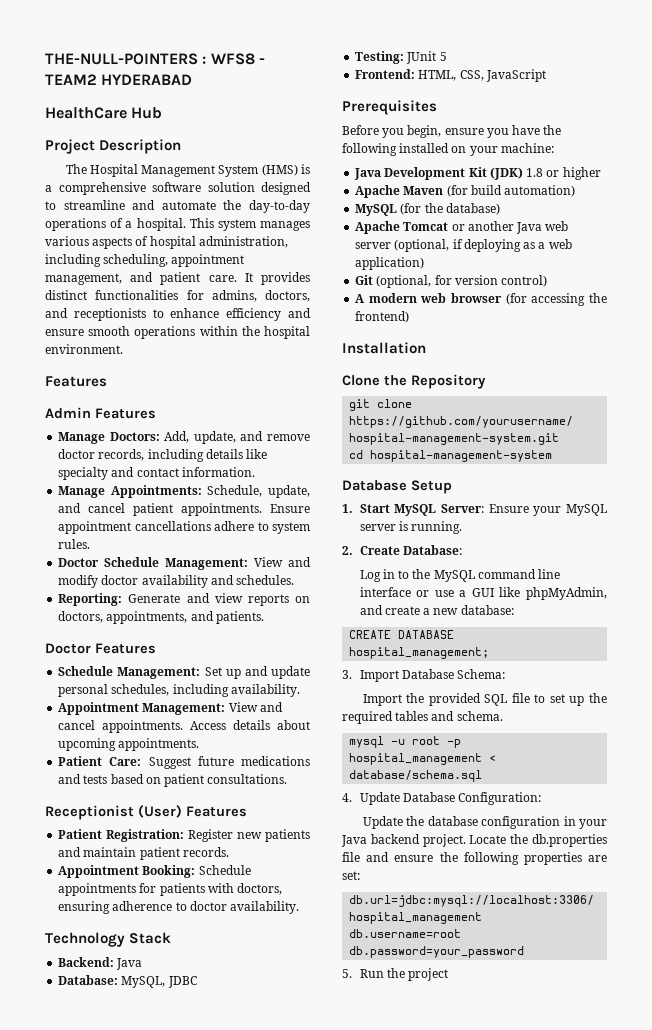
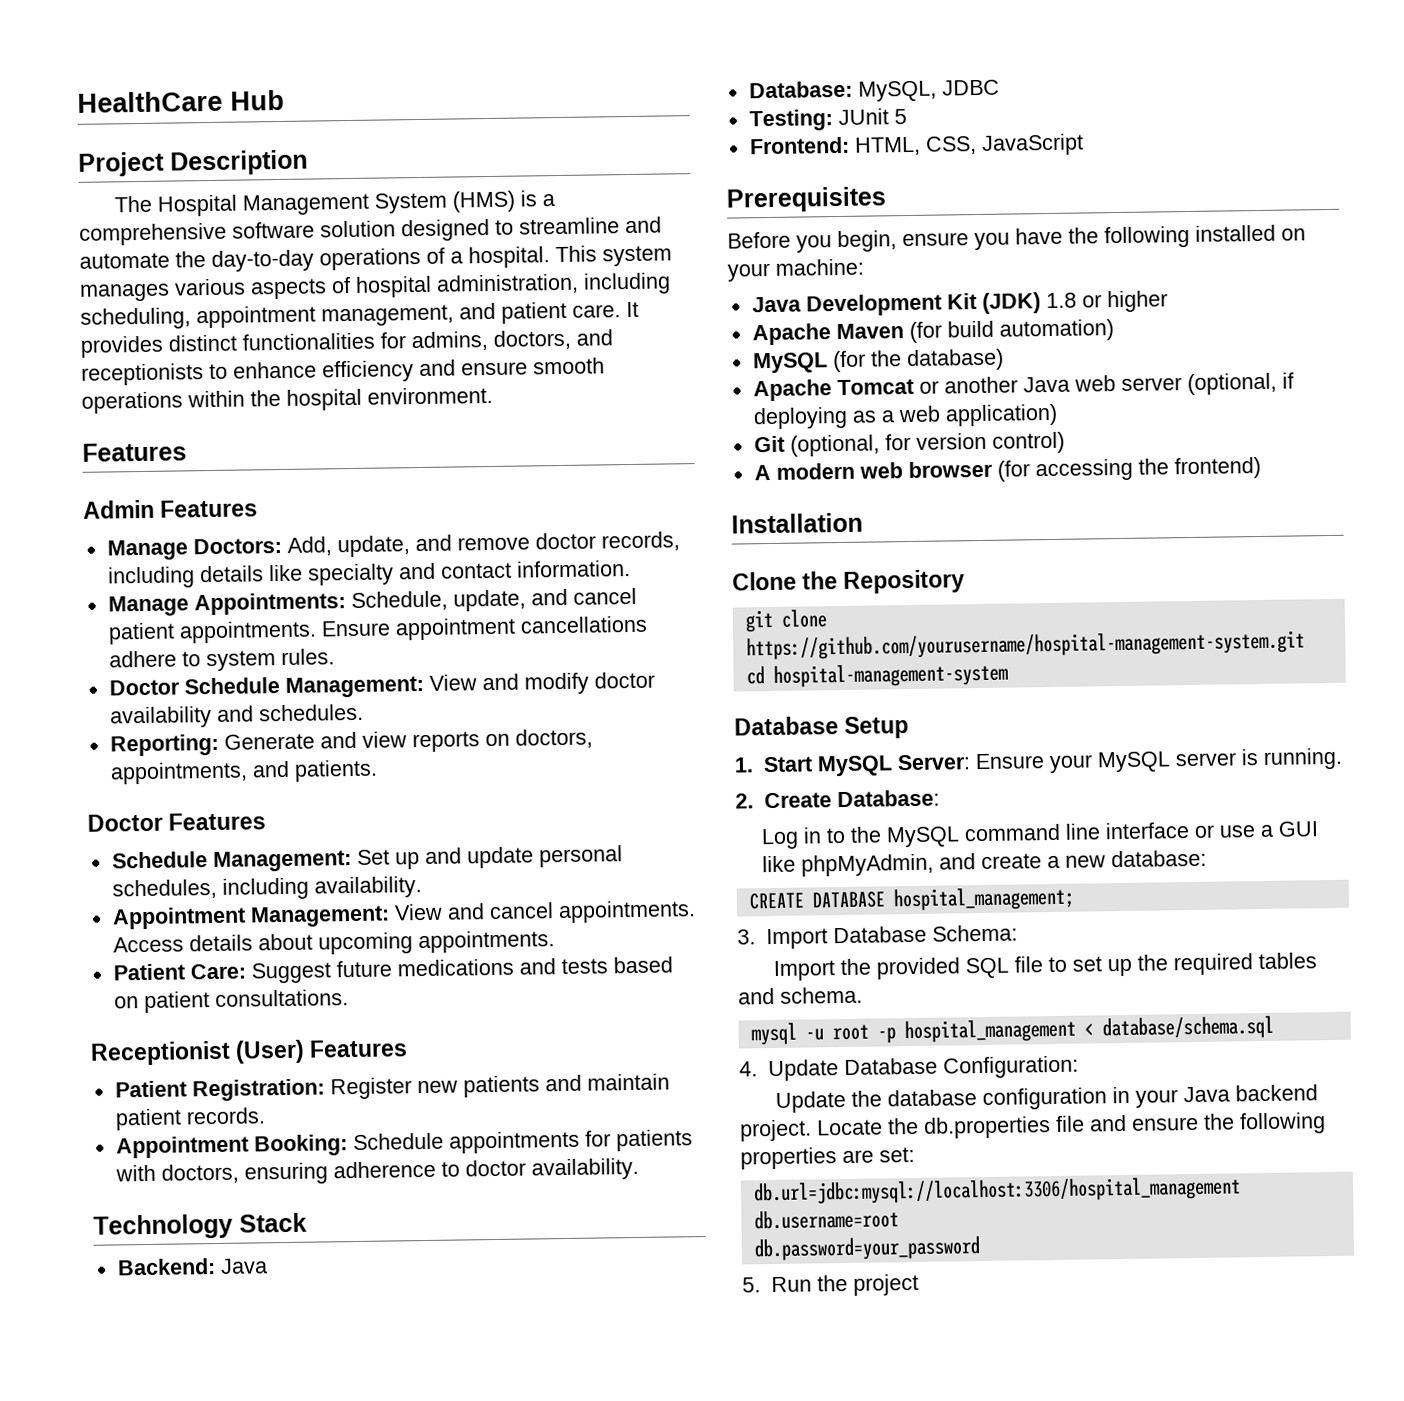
- THE-NULL-POINTERS : WFS8 - TEAM2 HYDERABAD

